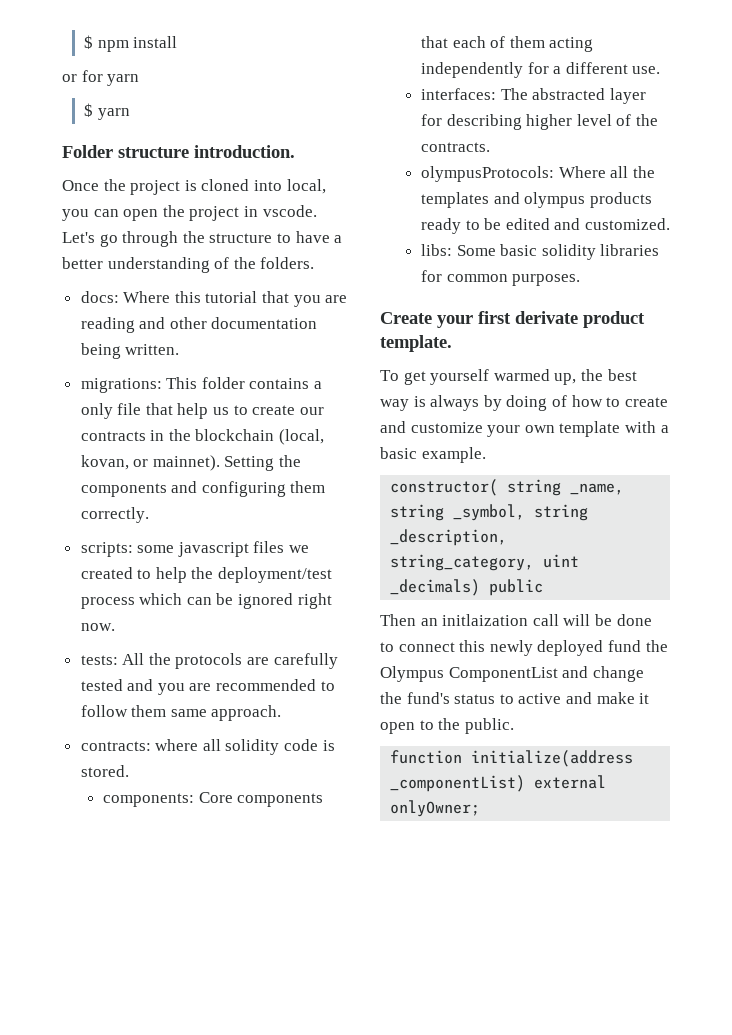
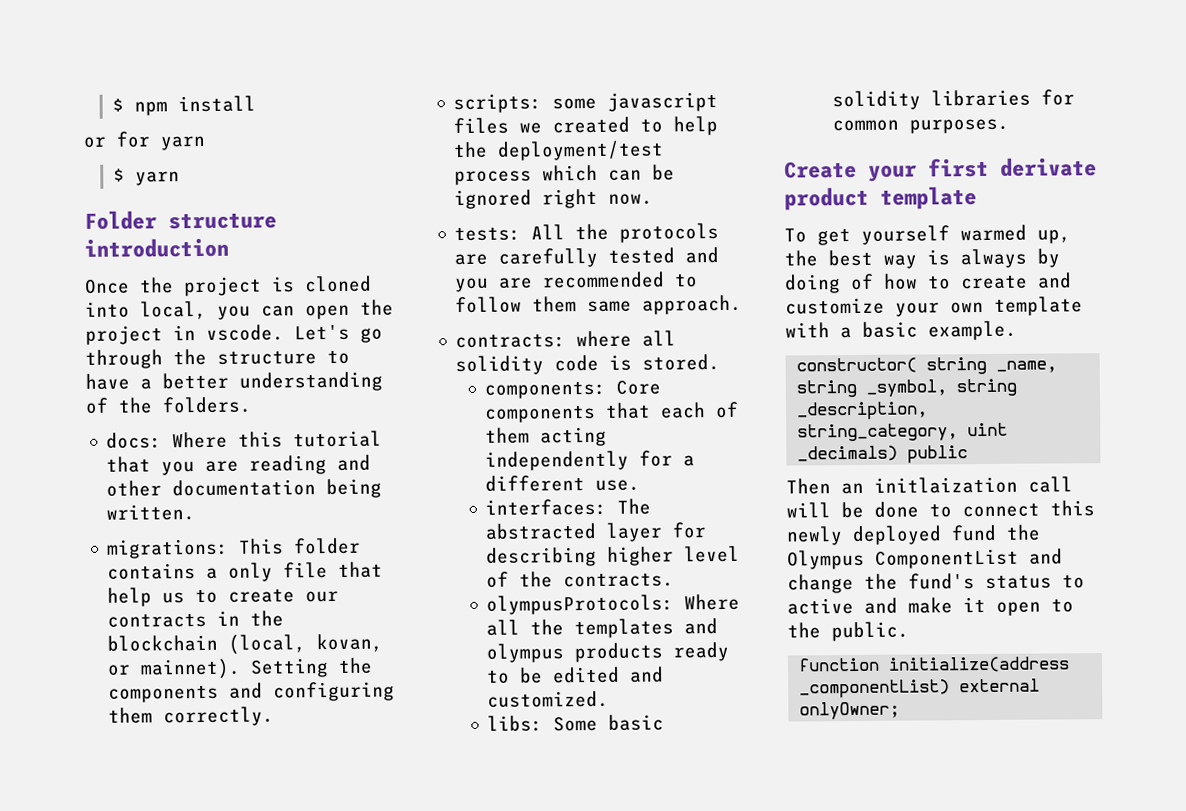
- Folder structure introduction.
+ Folder structure introduction
- Create your first derivate product template.
+ Create your first derivate product template

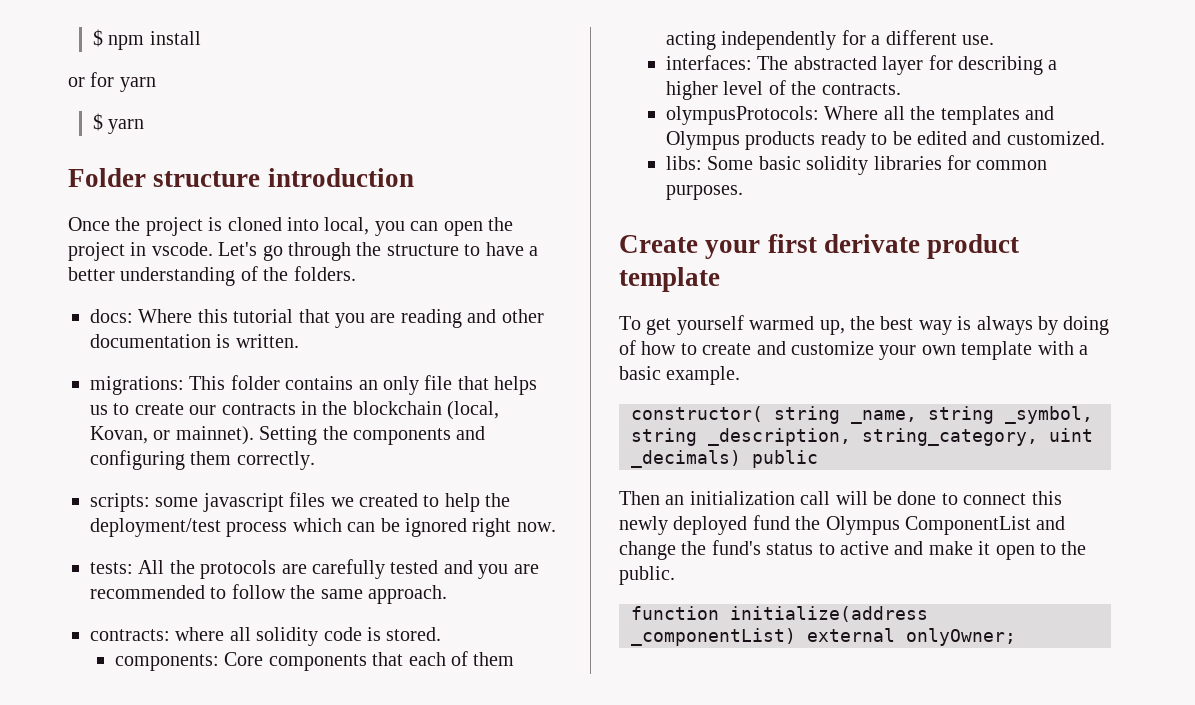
- docs: Where this tutorial that you are reading and other documentation being written.
+ docs: Where this tutorial that you are reading and other documentation is written.
- migrations: This folder contains a only file that help us to create our contracts in the blockchain (local, kovan, or mainnet).
+ migrations: This folder contains an only file that helps us to create our contracts in the blockchain (local, Kovan, or mainnet).
- tests: All the protocols are carefully tested and you are recommended to follow them same approach.
+ tests: All the protocols are carefully tested and you are recommended to follow the same approach.
- interfaces: The abstracted layer for describing higher level of the contracts.
+ interfaces: The abstracted layer for describing a higher level of the contracts.
- olympusProtocols: Where all the templates and olympus products ready to be edited and customized.
+ olympusProtocols: Where all the templates and Olympus products ready to be edited and customized.
- Then an initlaization call will be done to connect this newly deployed fund the Olympus ComponentList and change the fund's status to active and make it open to the public.
+ Then an initialization call will be done to connect this newly deployed fund the Olympus ComponentList and change the fund's status to active and make it open to the public.

